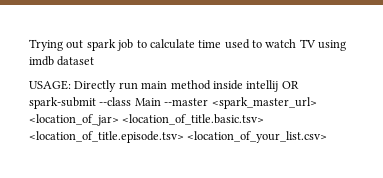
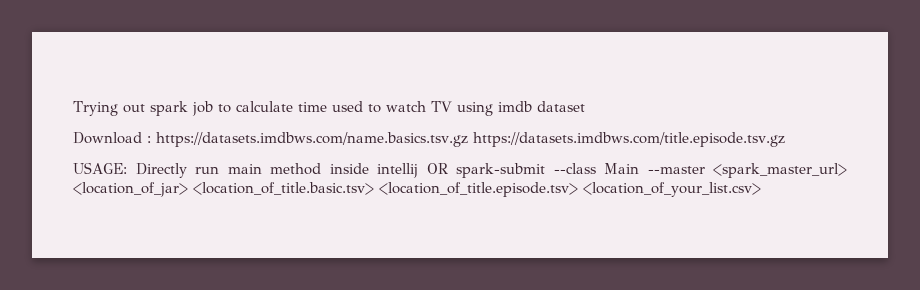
+ Download : https://datasets.imdbws.com/name.basics.tsv.gz https://datasets.imdbws.com/title.episode.tsv.gz

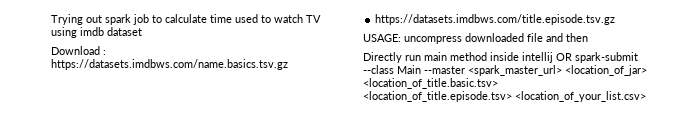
- Download : https://datasets.imdbws.com/name.basics.tsv.gz https://datasets.imdbws.com/title.episode.tsv.gz
+ Download : https://datasets.imdbws.com/name.basics.tsv.gz
+ https://datasets.imdbws.com/title.episode.tsv.gz
- USAGE: Directly run main method inside intellij OR spark-submit --class Main --master <spark_master_url> <location_of_jar> <location_of_title.basic.tsv> <location_of_title.episode.tsv> <location_of_your_list.csv>
+ USAGE: uncompress downloaded file and then
+ Directly run main method inside intellij OR spark-submit --class Main --master <spark_master_url> <location_of_jar> <location_of_title.basic.tsv> <location_of_title.episode.tsv> <location_of_your_list.csv>

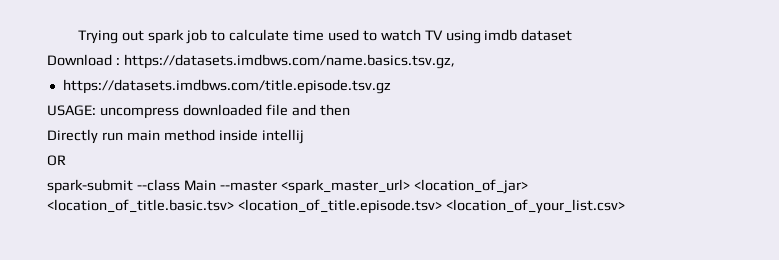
- Download : https://datasets.imdbws.com/name.basics.tsv.gz
+ Download : https://datasets.imdbws.com/name.basics.tsv.gz,
- Directly run main method inside intellij OR spark-submit --class Main --master <spark_master_url> <location_of_jar> <location_of_title.basic.tsv> <location_of_title.episode.tsv> <location_of_your_list.csv>
+ Directly run main method inside intellij
+ OR
+ spark-submit --class Main --master <spark_master_url> <location_of_jar> <location_of_title.basic.tsv> <location_of_title.episode.tsv> <location_of_your_list.csv>

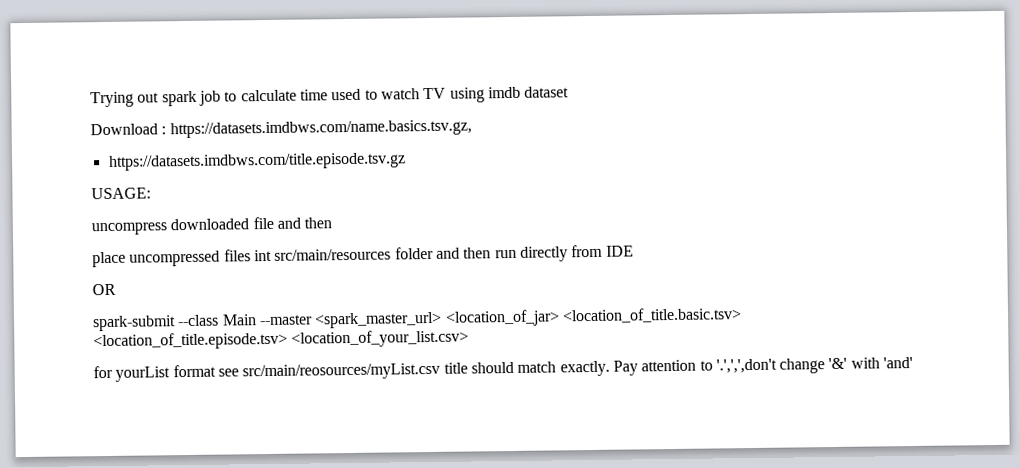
- USAGE: uncompress downloaded file and then
+ USAGE:
+ uncompress downloaded file and then
- Directly run main method inside intellij
+ place uncompressed files int src/main/resources folder and then run directly from IDE
+ for yourList format see src/main/reosources/myList.csv title should match exactly. Pay attention to '.',',',don't change '&' with 'and'

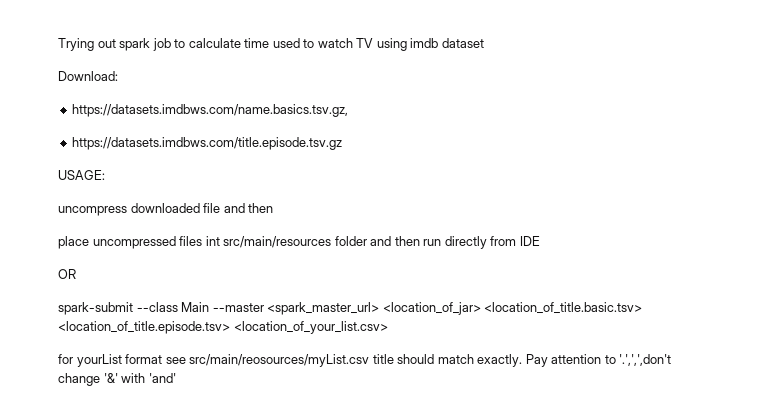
- Download : https://datasets.imdbws.com/name.basics.tsv.gz,
+ Download:
+ https://datasets.imdbws.com/name.basics.tsv.gz,

